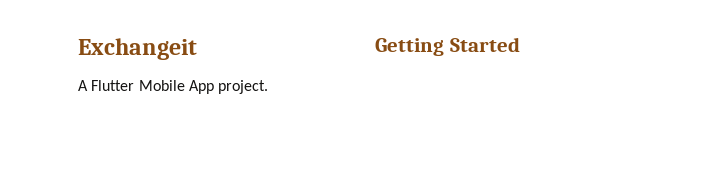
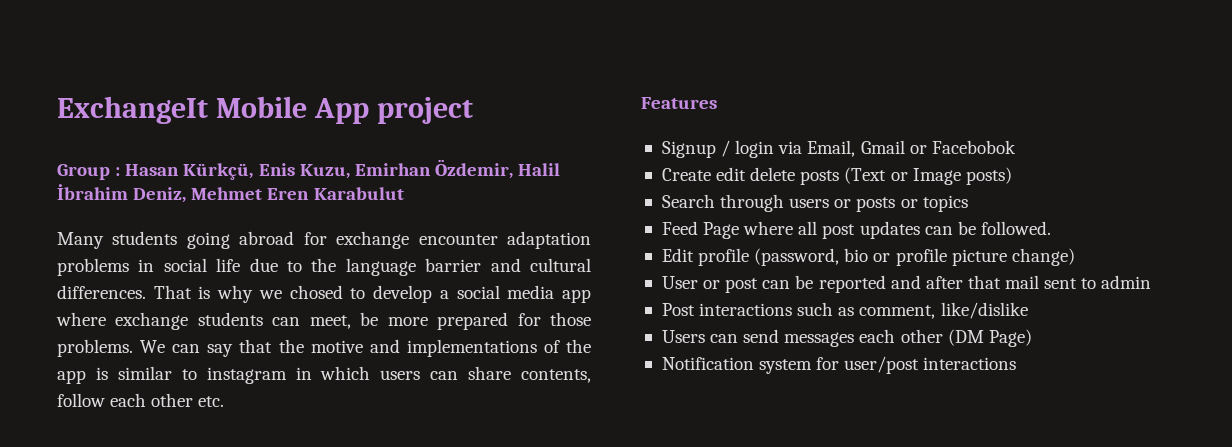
- Exchangeit
- A Flutter Mobile App project.
- Getting Started
+ ExchangeIt Mobile App project
+ Group : Hasan Kürkçü, Enis Kuzu, Emirhan Özdemir, Halil İbrahim Deniz, Mehmet Eren Karabulut
+ Many students going abroad for exchange encounter adaptation problems in social life due to the language barrier and cultural differences. That is why we chosed to develop a social media app where exchange students can meet, be more prepared for those problems. We can say that the motive and implementations of the app is similar to instagram in which users can share contents, follow each other etc.
+ Features
+ Signup / login via Email, Gmail or Facebobok
+ Create edit delete posts (Text or Image posts)
+ Search through users or posts or topics
+ Feed Page where all post updates can be followed.
+ Edit profile (password, bio or profile picture change)
+ User or post can be reported and after that mail sent to admin
+ Post interactions such as comment, like/dislike
+ Users can send messages each other (DM Page)
+ Notification system for user/post interactions

